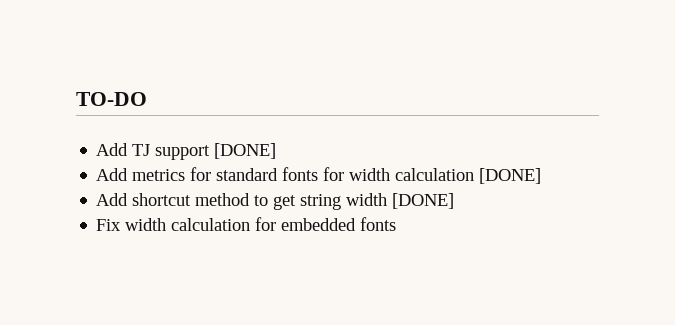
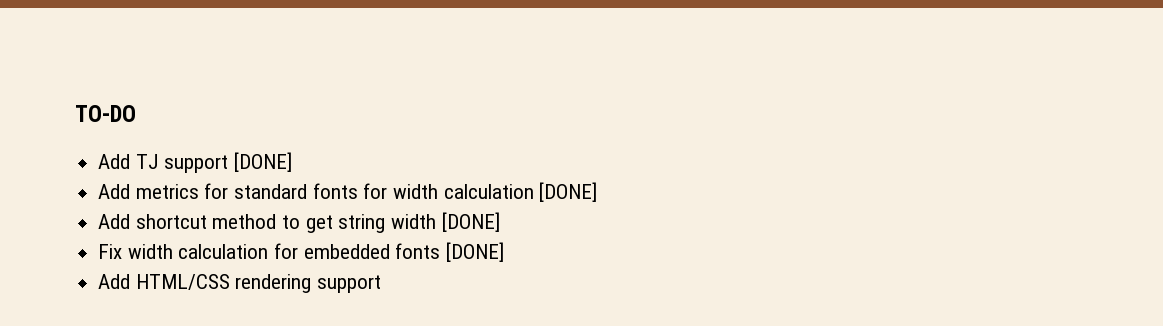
- Fix width calculation for embedded fonts
+ Fix width calculation for embedded fonts [DONE]
+ Add HTML/CSS rendering support

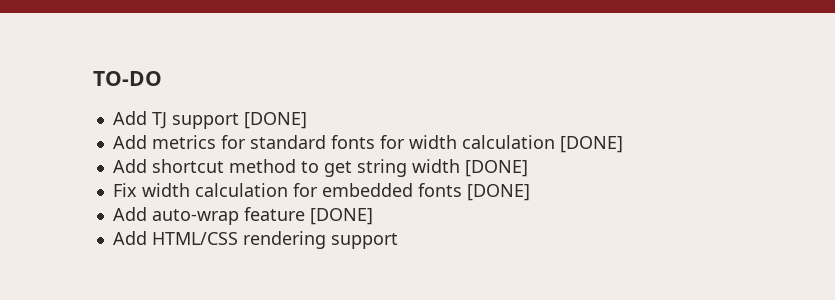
+ Add auto-wrap feature [DONE]

